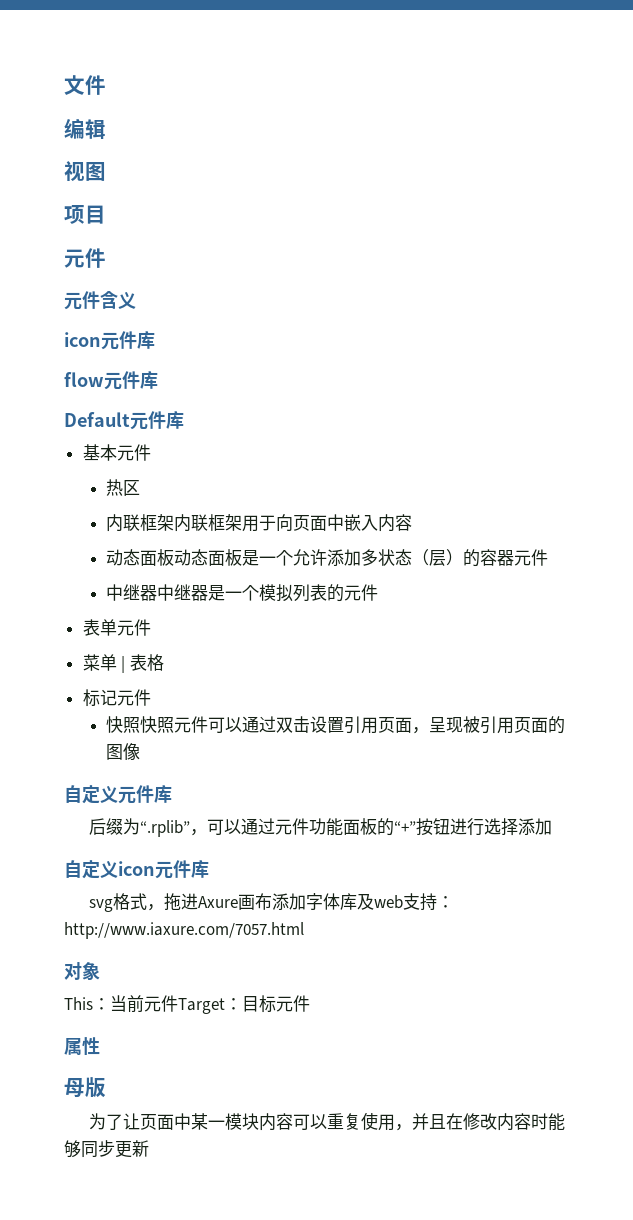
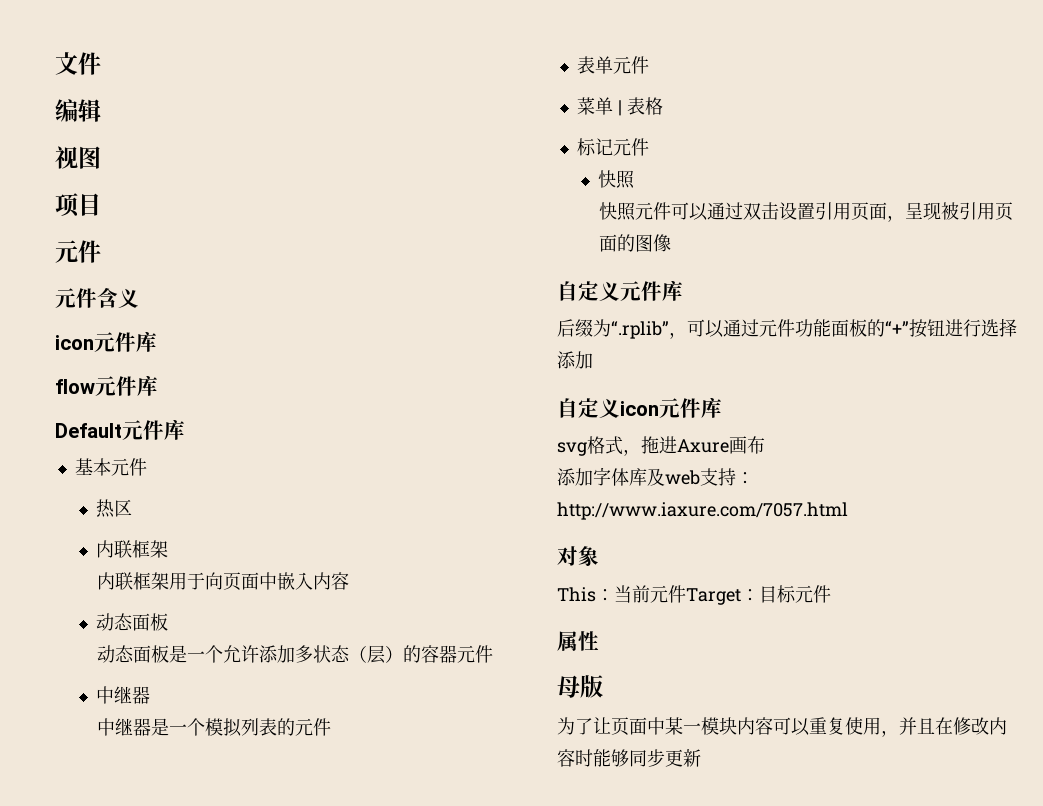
  热区
- 内联框架内联框架用于向页面中嵌入内容
- 动态面板动态面板是一个允许添加多状态（层）的容器元件
- 中继器中继器是一个模拟列表的元件
+ 内联框架
+ 内联框架用于向页面中嵌入内容
+ 动态面板
+ 动态面板是一个允许添加多状态（层）的容器元件
+ 中继器
+ 中继器是一个模拟列表的元件
  标记元件
- 快照快照元件可以通过双击设置引用页面，呈现被引用页面的图像
+ 快照
+ 快照元件可以通过双击设置引用页面，呈现被引用页面的图像
- svg格式，拖进Axure画布添加字体库及web支持：http://www.iaxure.com/7057.html
+ svg格式，拖进Axure画布
+ 添加字体库及web支持：http://www.iaxure.com/7057.html

